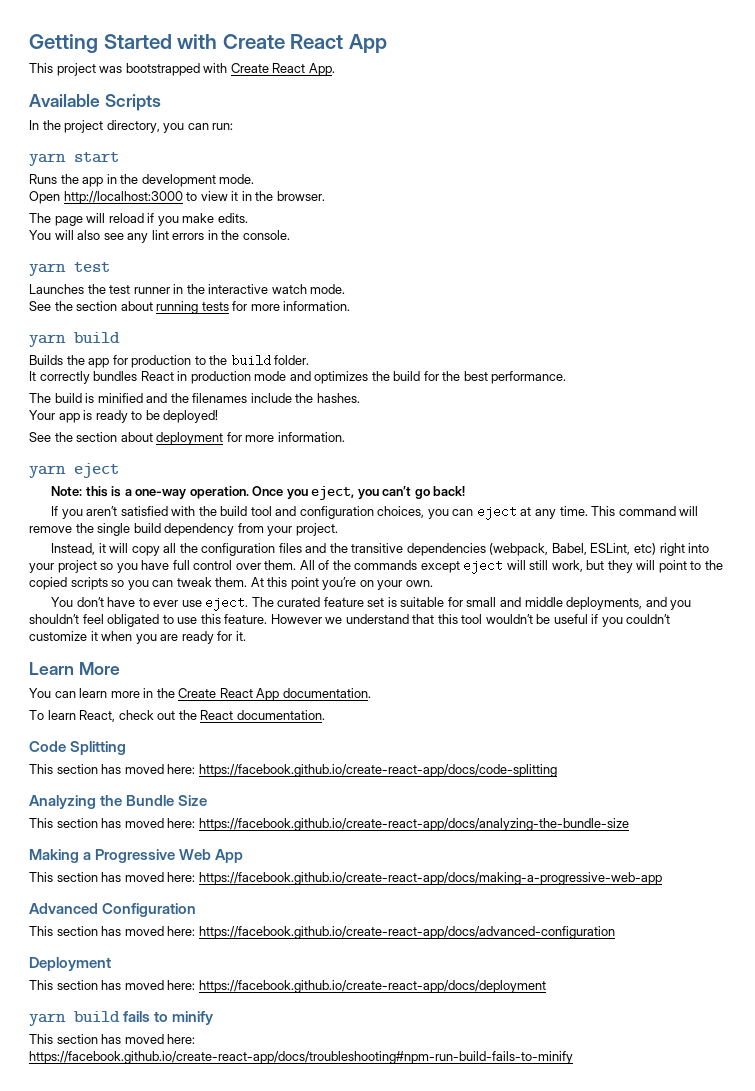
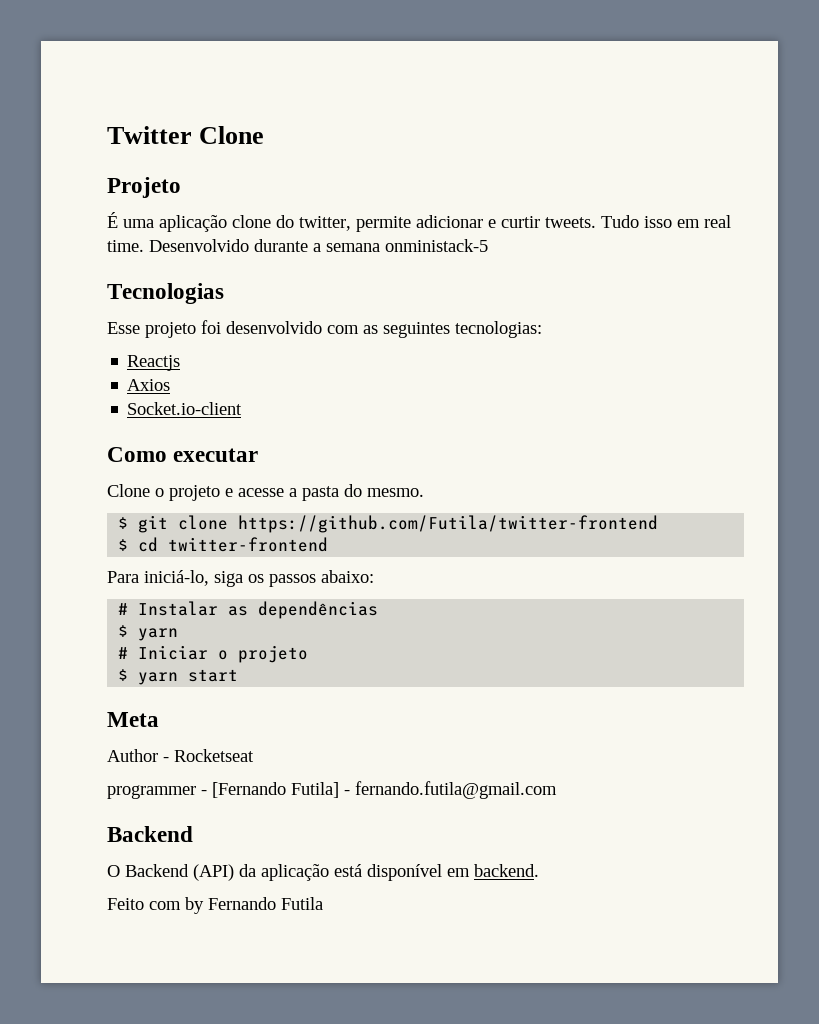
- Getting Started with Create React App
- This project was bootstrapped with Create React App.
- Available Scripts
- In the project directory, you can run:
- yarn start
- Runs the app in the development mode.
- Open http://localhost:3000 to view it in the browser.
- The page will reload if you make edits.
- You will also see any lint errors in the console.
- yarn test
- Launches the test runner in the interactive watch mode.
- See the section about running tests for more information.
- yarn build
- Builds the app for production to the build folder.
- It correctly bundles React in production mode and optimizes the build for the best performance.
- The build is minified and the filenames include the hashes.
- Your app is ready to be deployed!
- See the section about deployment for more information.
- yarn eject
- Note: this is a one-way operation. Once you eject, you can’t go back!
- If you aren’t satisfied with the build tool and configuration choices, you can eject at any time. This command will remove the single build dependency from your project.
- Instead, it will copy all the configuration files and the transitive dependencies (webpack, Babel, ESLint, etc) right into your project so you have full control over them. All of the commands except eject will still work, but they will point to the copied scripts so you can tweak them. At this point you’re on your own.
- You don’t have to ever use eject. The curated feature set is suitable for small and middle deployments, and you shouldn’t feel obligated to use this feature. However we understand that this tool wouldn’t be useful if you couldn’t customize it when you are ready for it.
- Learn More
- You can learn more in the Create React App documentation.
- To learn React, check out the React documentation.
- Code Splitting
- This section has moved here: https://facebook.github.io/create-react-app/docs/code-splitting
- Analyzing the Bundle Size
- This section has moved here: https://facebook.github.io/create-react-app/docs/analyzing-the-bundle-size
- Making a Progressive Web App
- This section has moved here: https://facebook.github.io/create-react-app/docs/making-a-progressive-web-app
- Advanced Configuration
- This section has moved here: https://facebook.github.io/create-react-app/docs/advanced-configuration
- Deployment
- This section has moved here: https://facebook.github.io/create-react-app/docs/deployment
- yarn build fails to minify
- This section has moved here: https://facebook.github.io/create-react-app/docs/troubleshooting#npm-run-build-fails-to-minify
+ Twitter Clone
+ Projeto
+ É uma aplicação clone do twitter, permite adicionar e curtir tweets. Tudo isso em real time. Desenvolvido durante a semana onministack-5
+ Tecnologias
+ Esse projeto foi desenvolvido com as seguintes tecnologias:
+ Reactjs
+ Axios
+ Socket.io-client
+ Como executar
+ Clone o projeto e acesse a pasta do mesmo.
+ $ git clone https://github.com/Futila/twitter-frontend
+ $ cd twitter-frontend
+ Para iniciá-lo, siga os passos abaixo:
+ # Instalar as dependências
+ $ yarn
+ # Iniciar o projeto
+ $ yarn start
+ Meta
+ Author - Rocketseat
+ programmer - [Fernando Futila] - fernando.futila@gmail.com
+ Backend
+ O Backend (API) da aplicação está disponível em backend.
+ Feito com by Fernando Futila

